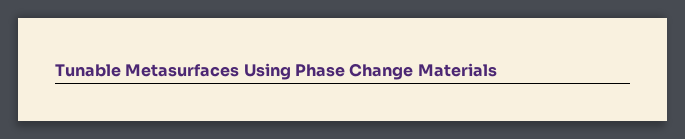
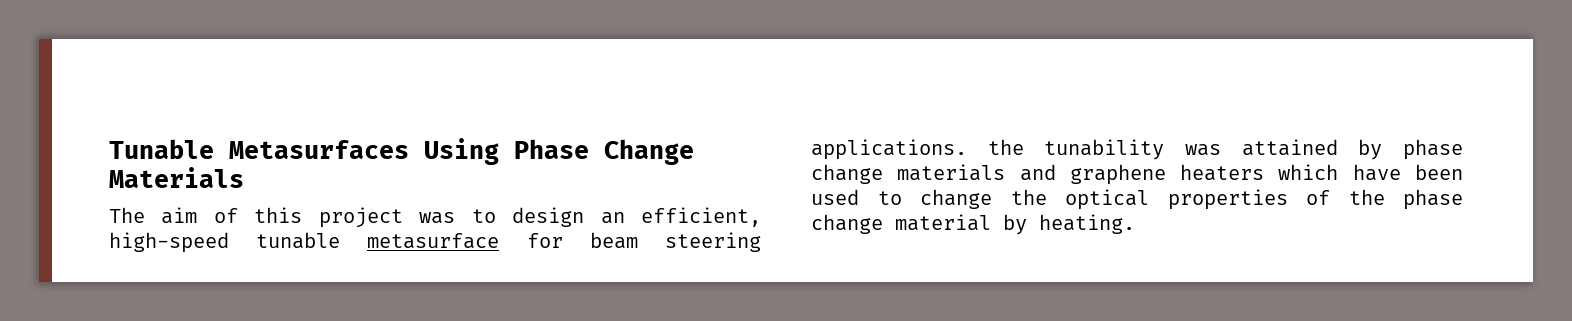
+ The aim of this project was to design an efficient, high-speed tunable metasurface for beam steering applications. the tunability was attained by phase change materials and graphene heaters which have been used to change the optical properties of the phase change material by heating.

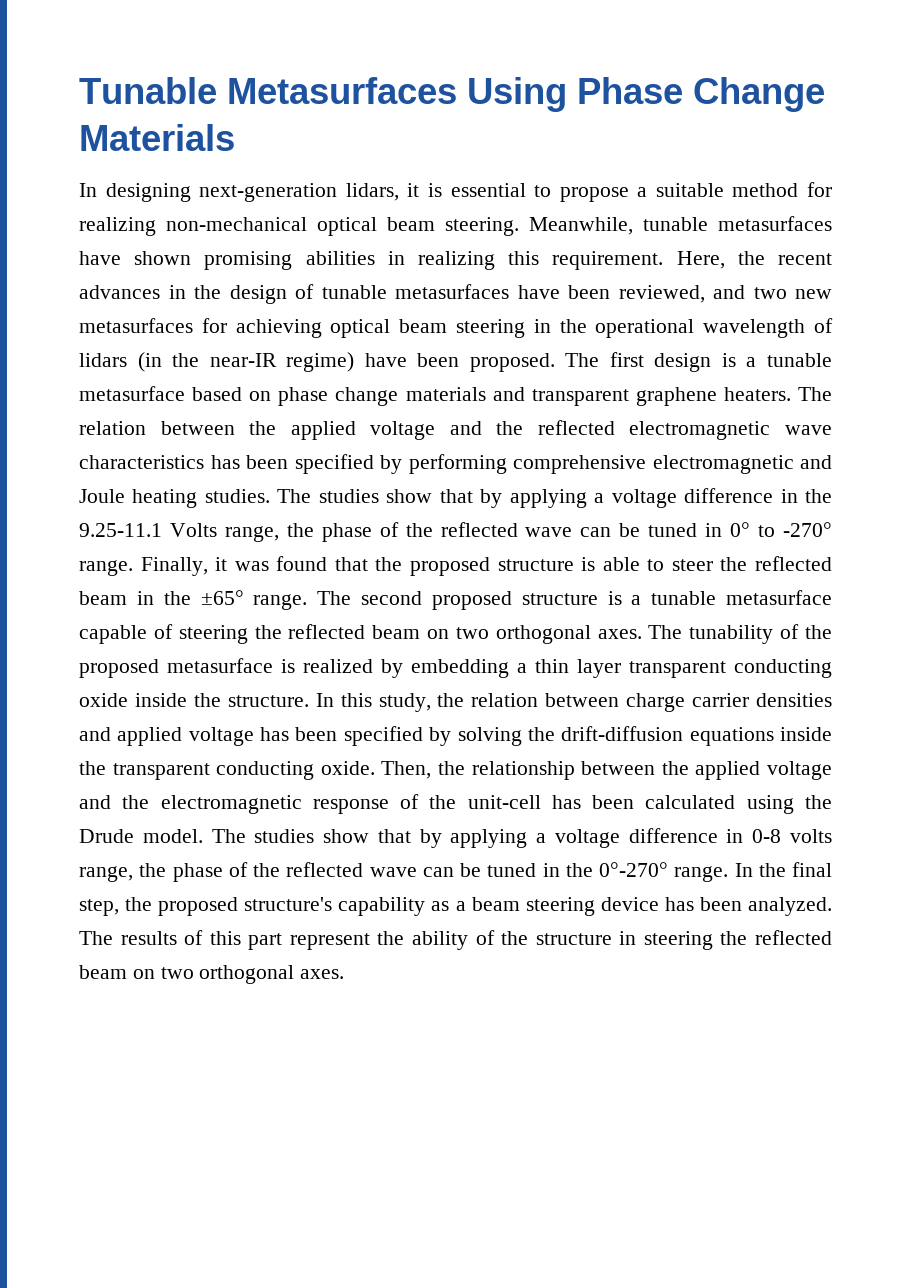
- The aim of this project was to design an efficient, high-speed tunable metasurface for beam steering applications. the tunability was attained by phase change materials and graphene heaters which have been used to change the optical properties of the phase change material by heating.
+ In designing next-generation lidars, it is essential to propose a suitable method for realizing non-mechanical optical beam steering. Meanwhile, tunable metasurfaces have shown promising abilities in realizing this requirement. Here, the recent advances in the design of tunable metasurfaces have been reviewed, and two new metasurfaces for achieving optical beam steering in the operational wavelength of lidars (in the near-IR regime) have been proposed. The first design is a tunable metasurface based on phase change materials and transparent graphene heaters. The relation between the applied voltage and the reflected electromagnetic wave characteristics has been specified by performing comprehensive electromagnetic and Joule heating studies. The studies show that by applying a voltage difference in the 9.25-11.1 Volts range, the phase of the reflected wave can be tuned in 0° to -270° range. Finally, it was found that the proposed structure is able to steer the reflected beam in the ±65° range. The second proposed structure is a tunable metasurface capable of steering the reflected beam on two orthogonal axes. The tunability of the proposed metasurface is realized by embedding a thin layer transparent conducting oxide inside the structure. In this study, the relation between charge carrier densities and applied voltage has been specified by solving the drift-diffusion equations inside the transparent conducting oxide. Then, the relationship between the applied voltage and the electromagnetic response of the unit-cell has been calculated using the Drude model. The studies show that by applying a voltage difference in 0-8 volts range, the phase of the reflected wave can be tuned in the 0°-270° range. In the final step, the proposed structure's capability as a beam steering device has been analyzed. The results of this part represent the ability of the structure in steering the reflected beam on two orthogonal axes.

